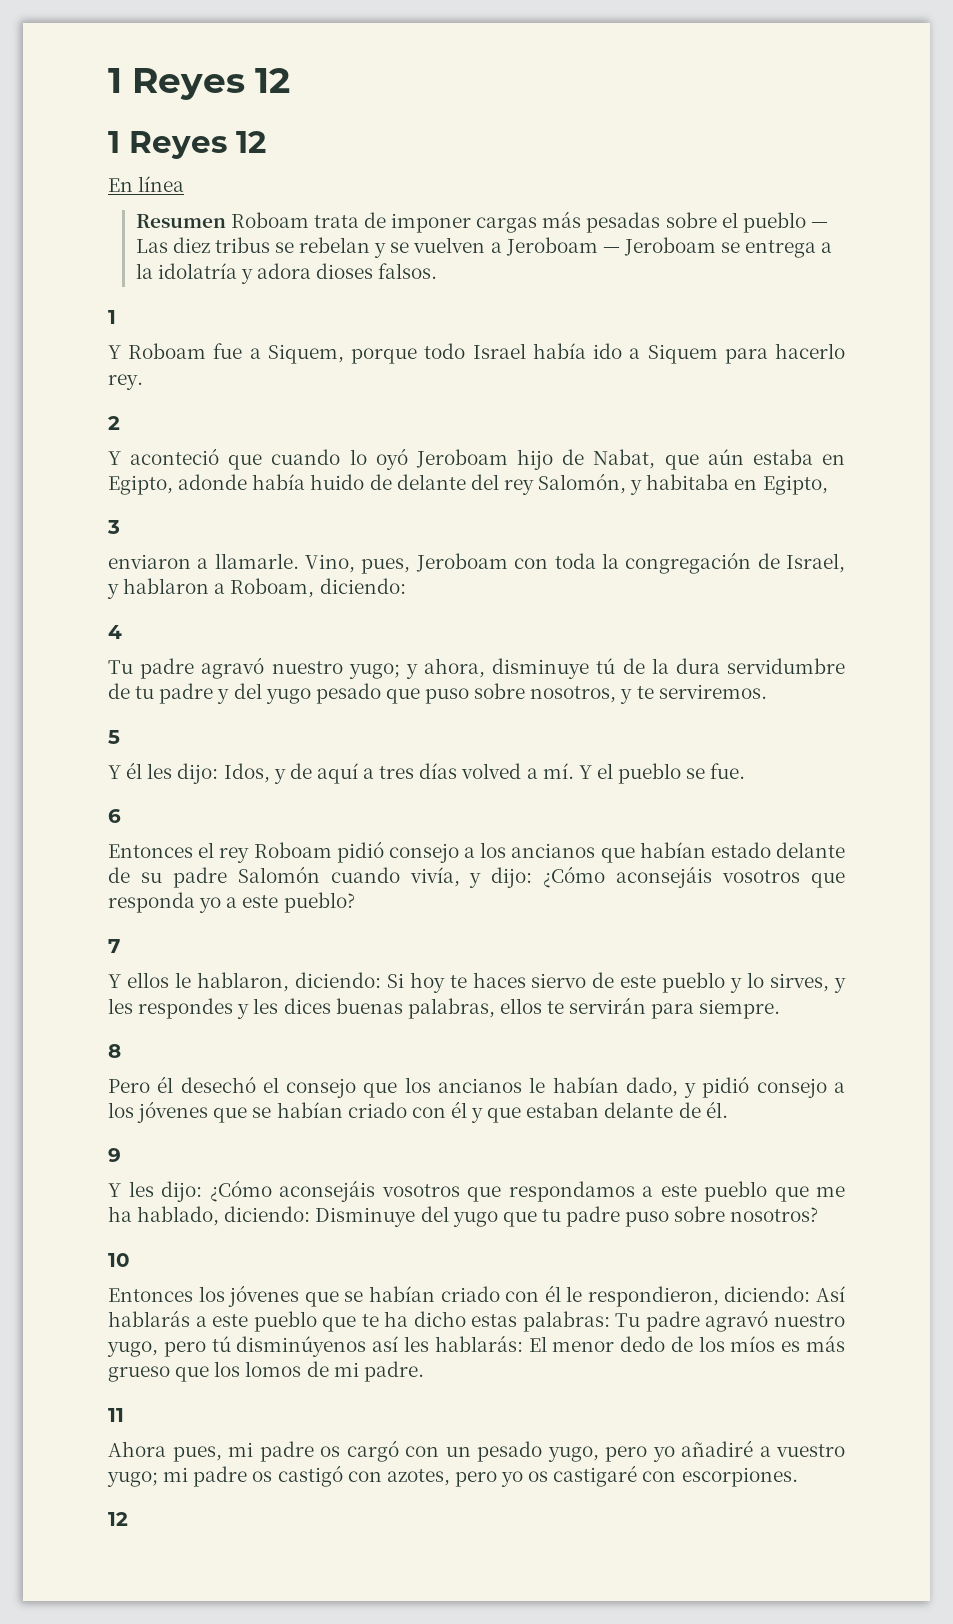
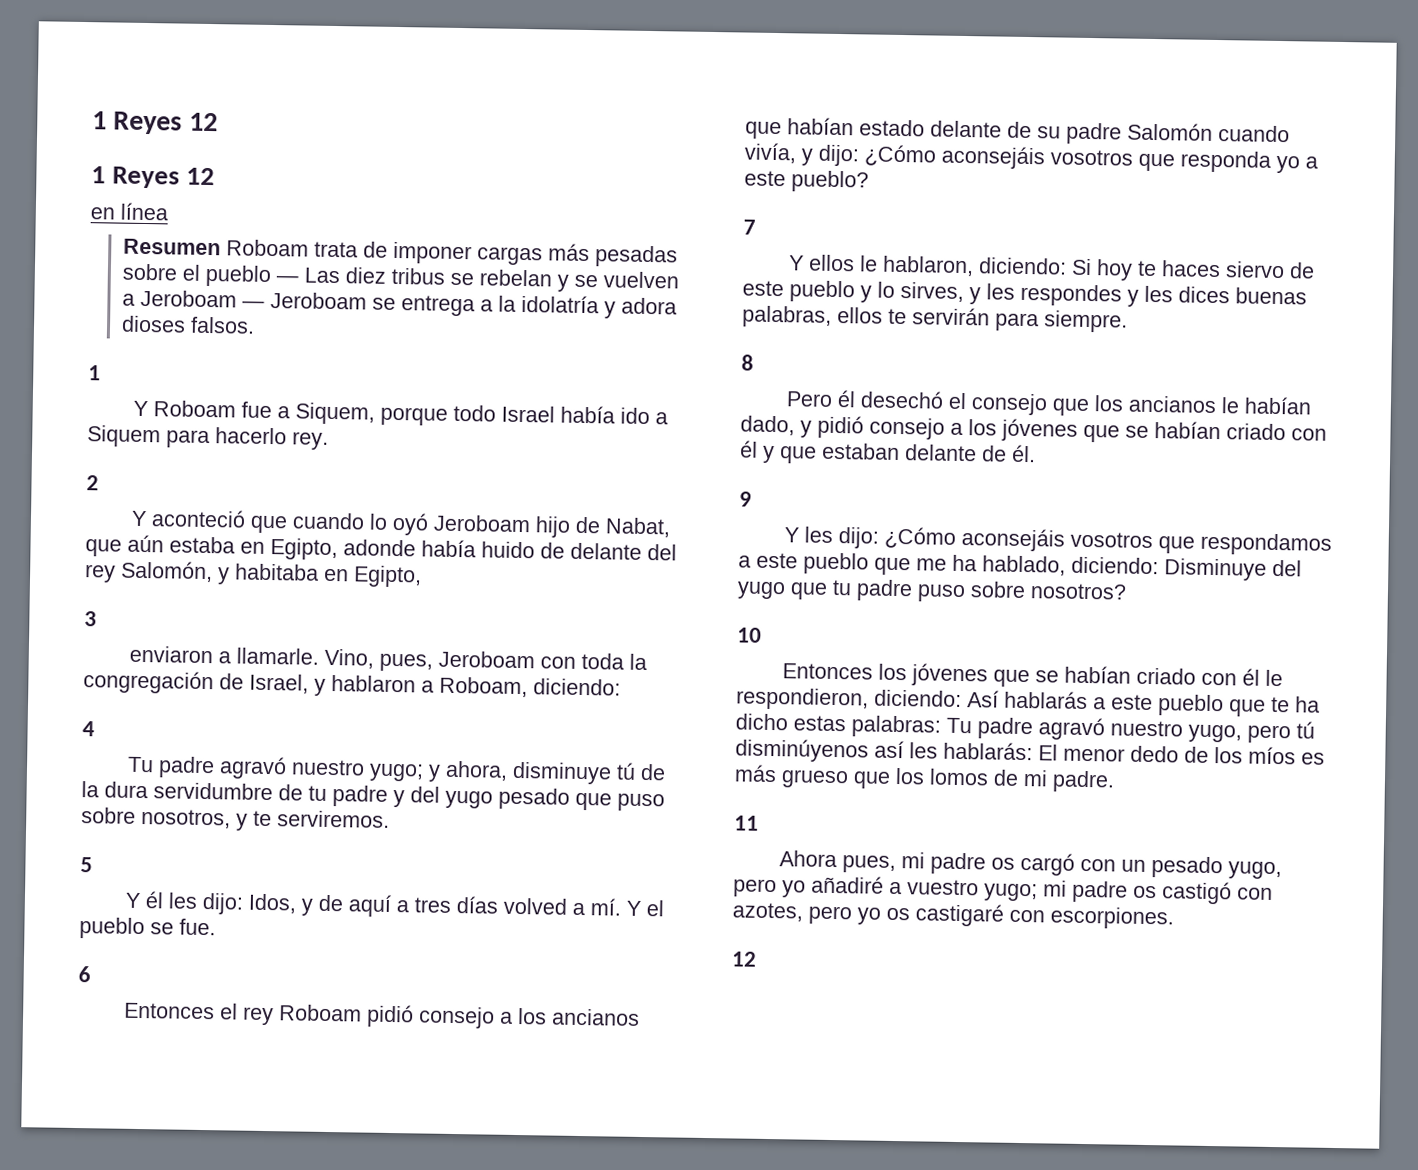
- En línea
+ en línea

